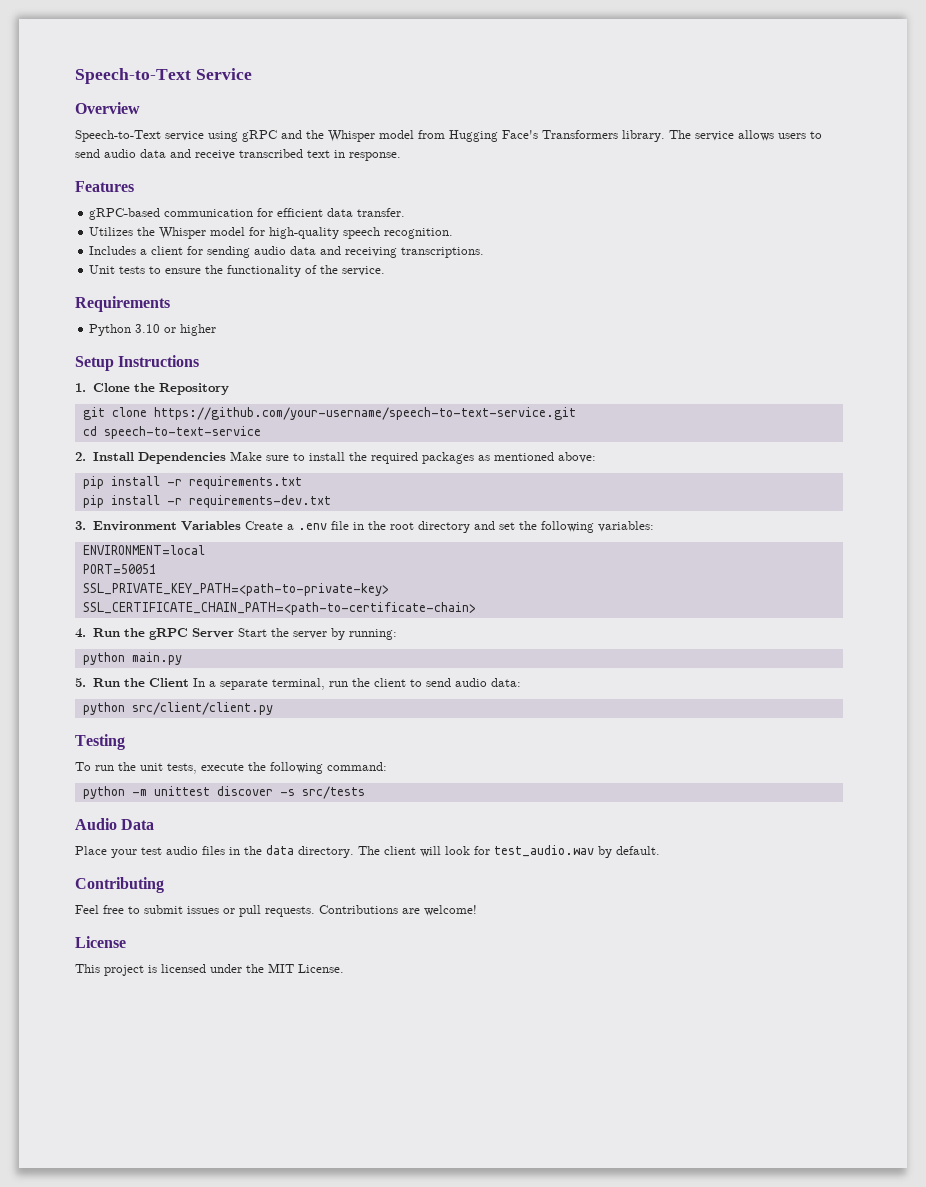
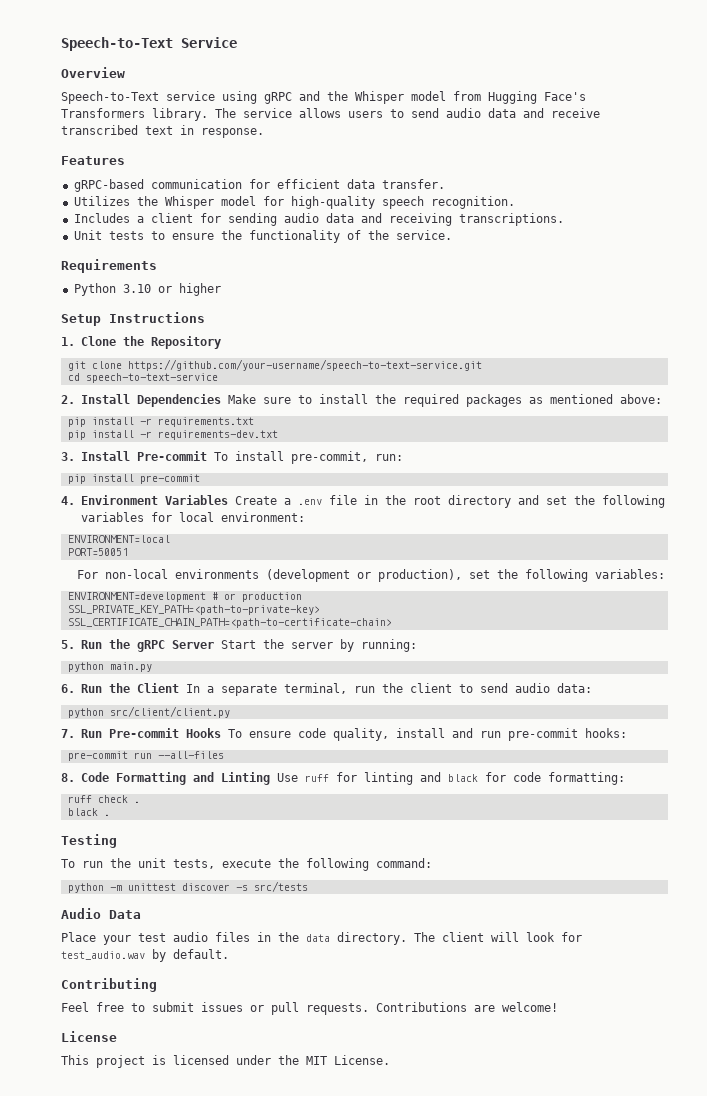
- 3. Environment Variables Create a .env file in the root directory and set the following variables:
+ 3. Install Pre-commit To install pre-commit, run:
+ pip install pre-commit
+ 4. Environment Variables Create a .env file in the root directory and set the following variables for local environment:
  ENVIRONMENT=local
  PORT=50051
+ For non-local environments (development or production), set the following variables:
+ ENVIRONMENT=development # or production
- 4. Run the gRPC Server Start the server by running:
+ 5. Run the gRPC Server Start the server by running:
- 5. Run the Client In a separate terminal, run the client to send audio data:
+ 6. Run the Client In a separate terminal, run the client to send audio data:
+ 7. Run Pre-commit Hooks To ensure code quality, install and run pre-commit hooks:
+ pre-commit run --all-files
+ 8. Code Formatting and Linting Use ruff for linting and black for code formatting:
+ ruff check .
+ black .

